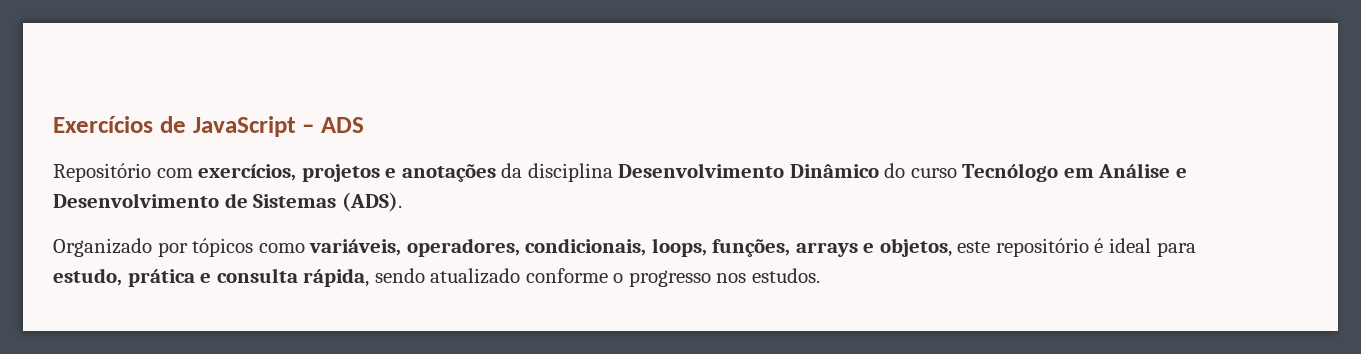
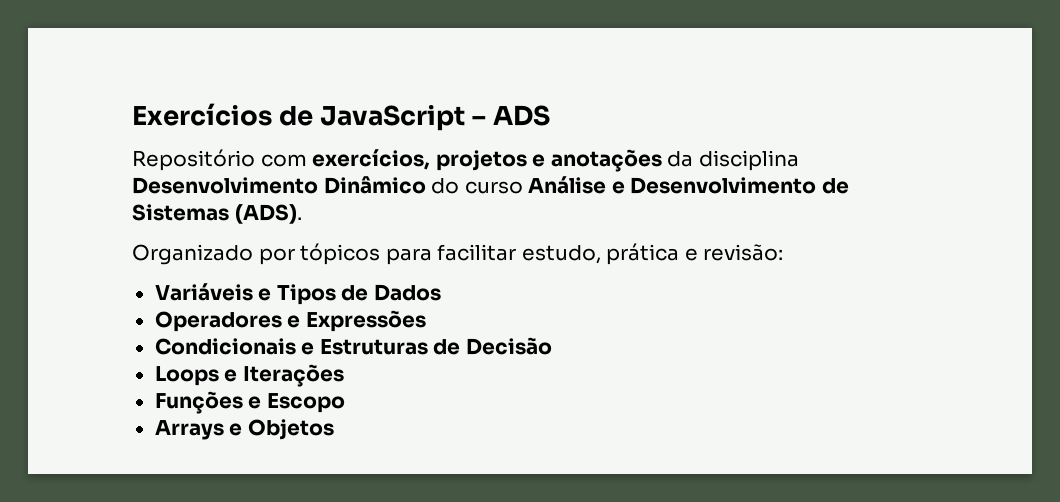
- Repositório com exercícios, projetos e anotações da disciplina Desenvolvimento Dinâmico do curso Tecnólogo em Análise e Desenvolvimento de Sistemas (ADS).
+ Repositório com exercícios, projetos e anotações da disciplina Desenvolvimento Dinâmico do curso Análise e Desenvolvimento de Sistemas (ADS).
- Organizado por tópicos como variáveis, operadores, condicionais, loops, funções, arrays e objetos, este repositório é ideal para estudo, prática e consulta rápida, sendo atualizado conforme o progresso nos estudos.
+ Organizado por tópicos para facilitar estudo, prática e revisão:
+ Variáveis e Tipos de Dados
+ Operadores e Expressões
+ Condicionais e Estruturas de Decisão
+ Loops e Iterações
+ Funções e Escopo
+ Arrays e Objetos

